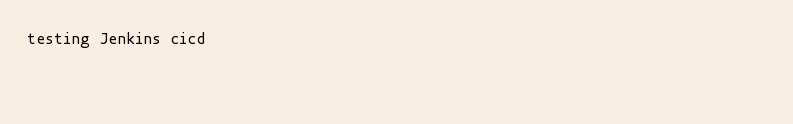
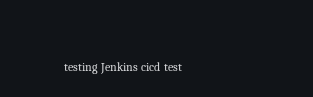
- testing Jenkins cicd
+ testing Jenkins cicd test

